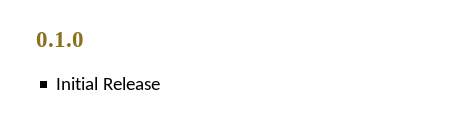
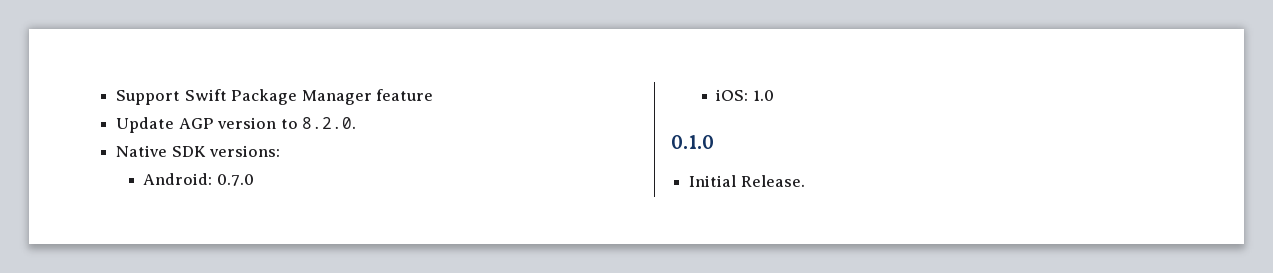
+ Support Swift Package Manager feature
+ Update AGP version to 8.2.0.
+ Native SDK versions:
+ Android: 0.7.0
+ iOS: 1.0
- Initial Release
+ Initial Release.

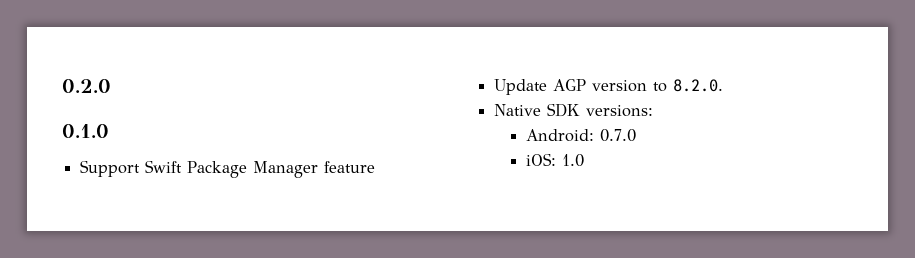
+ 0.2.0
+ 0.1.0
- 0.1.0
- Initial Release.

